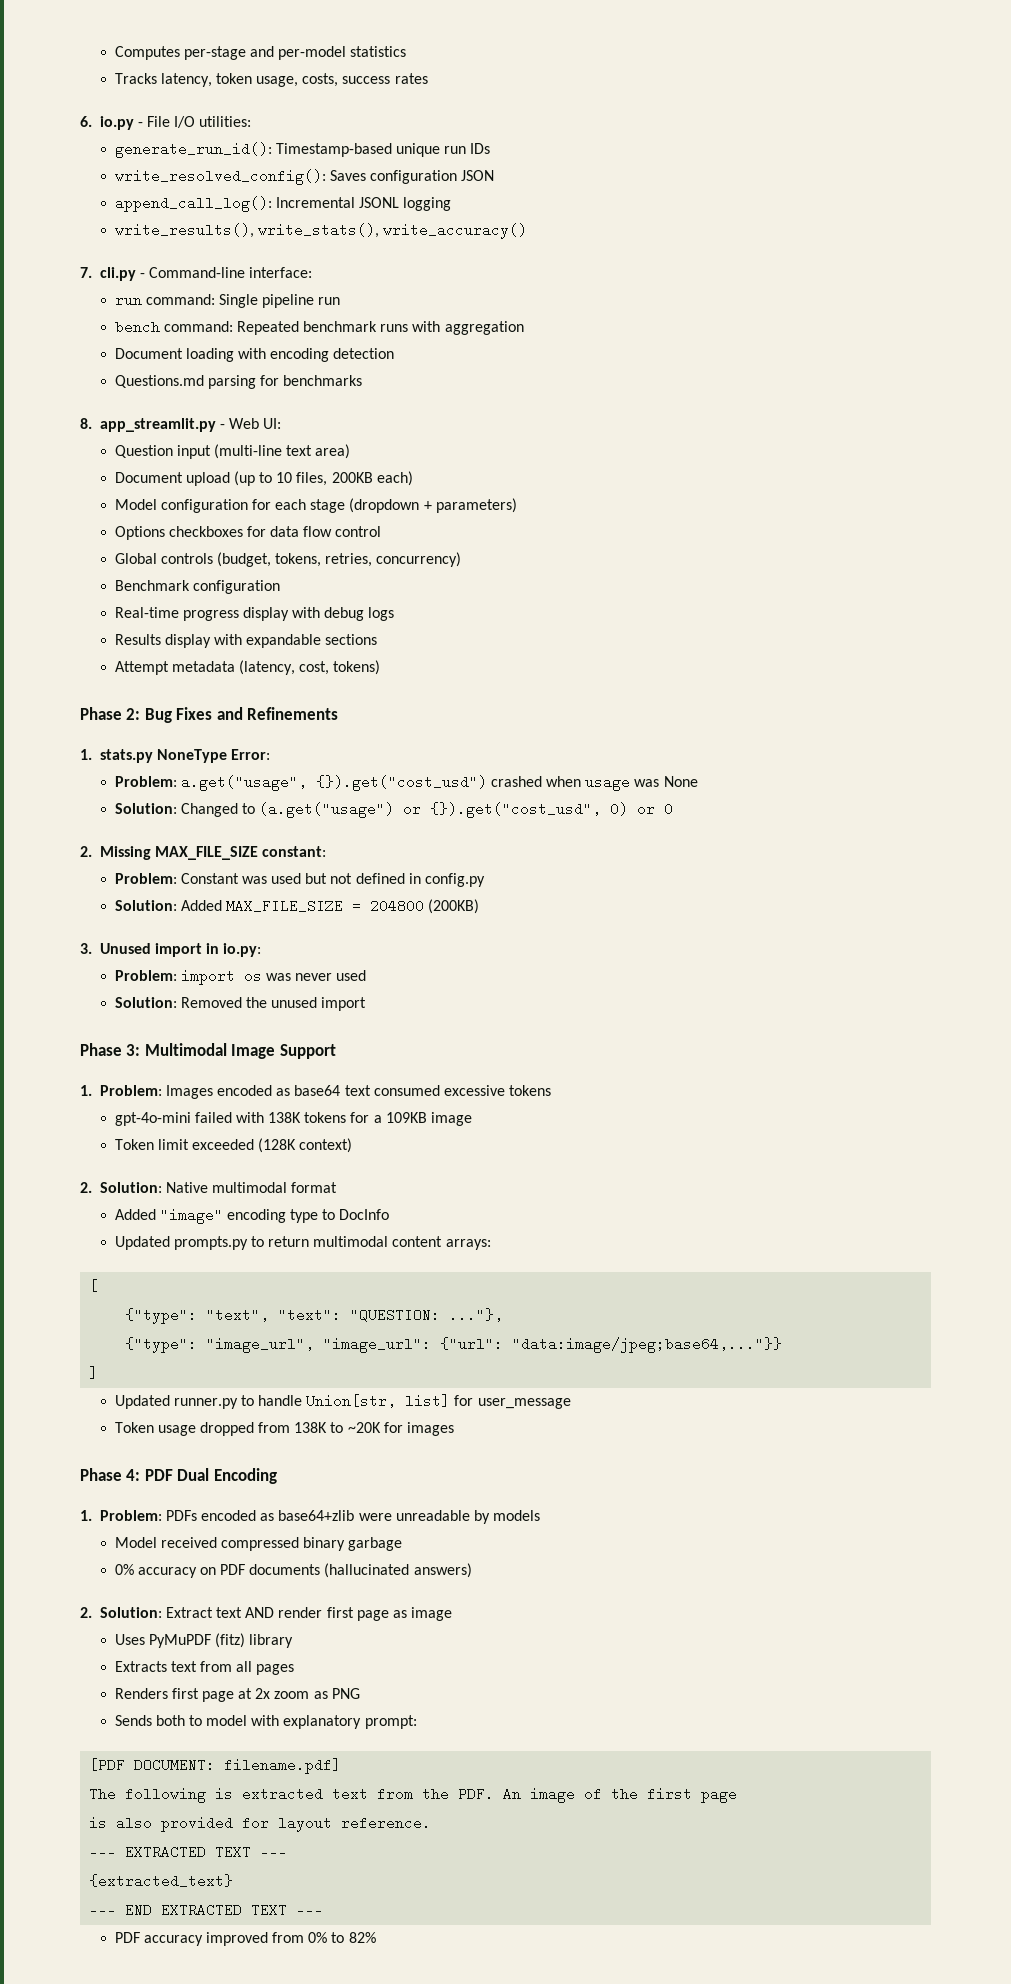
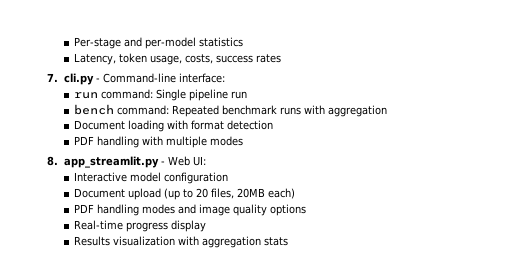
- Computes per-stage and per-model statistics
+ Per-stage and per-model statistics
- Tracks latency, token usage, costs, success rates
+ Latency, token usage, costs, success rates
- 6. io.py - File I/O utilities:
- generate_run_id(): Timestamp-based unique run IDs
- write_resolved_config(): Saves configuration JSON
- append_call_log(): Incremental JSONL logging
- write_results(), write_stats(), write_accuracy()
- Document loading with encoding detection
+ Document loading with format detection
- Questions.md parsing for benchmarks
+ PDF handling with multiple modes
- Question input (multi-line text area)
+ Interactive model configuration
- Document upload (up to 10 files, 200KB each)
- Model configuration for each stage (dropdown + parameters)
- Options checkboxes for data flow control
- Global controls (budget, tokens, retries, concurrency)
- Benchmark configuration
- Real-time progress display with debug logs
- Results display with expandable sections
- Attempt metadata (latency, cost, tokens)
- Phase 2: Bug Fixes and Refinements
- 1. stats.py NoneType Error:
- Problem: a.get("usage", {}).get("cost_usd") crashed when usage was None
- Solution: Changed to (a.get("usage") or {}).get("cost_usd", 0) or 0
- 2. Missing MAX_FILE_SIZE constant:
- Problem: Constant was used but not defined in config.py
- Solution: Added MAX_FILE_SIZE = 204800 (200KB)
- 3. Unused import in io.py:
- Problem: import os was never used
- Solution: Removed the unused import
- Phase 3: Multimodal Image Support
- 1. Problem: Images encoded as base64 text consumed excessive tokens
- gpt-4o-mini failed with 138K tokens for a 109KB image
- Token limit exceeded (128K context)
- 2. Solution: Native multimodal format
- Added "image" encoding type to DocInfo
- Updated prompts.py to return multimodal content arrays:
- [
- {"type": "text", "text": "QUESTION: ..."},
- {"type": "image_url", "image_url": {"url": "data:image/jpeg;base64,..."}}
- ]
- Updated runner.py to handle Union[str, list] for user_message
- Token usage dropped from 138K to ~20K for images
- Phase 4: PDF Dual Encoding
- 1. Problem: PDFs encoded as base64+zlib were unreadable by models
- Model received compressed binary garbage
- 0% accuracy on PDF documents (hallucinated answers)
- 2. Solution: Extract text AND render first page as image
- Uses PyMuPDF (fitz) library
- Extracts text from all pages
- Renders first page at 2x zoom as PNG
- Sends both to model with explanatory prompt:
- [PDF DOCUMENT: filename.pdf]
- The following is extracted text from the PDF. An image of the first page
- is also provided for layout reference.
- --- EXTRACTED TEXT ---
- {extracted_text}
- --- END EXTRACTED TEXT ---
- PDF accuracy improved from 0% to 82%
+ Document upload (up to 20 files, 20MB each)
+ PDF handling modes and image quality options
+ Real-time progress display
+ Results visualization with aggregation stats

